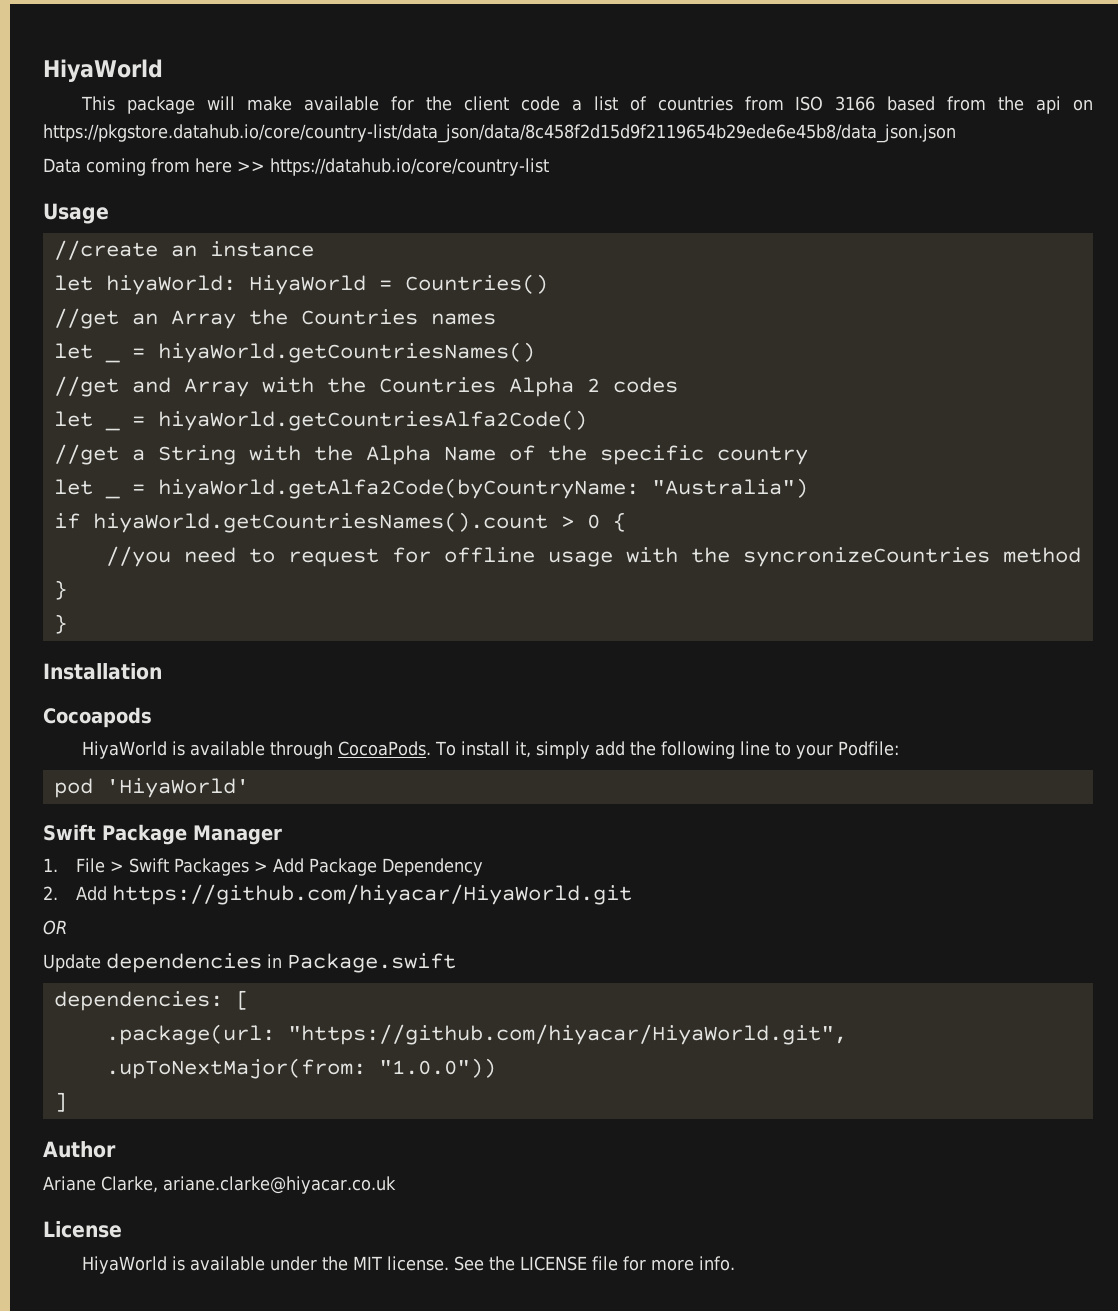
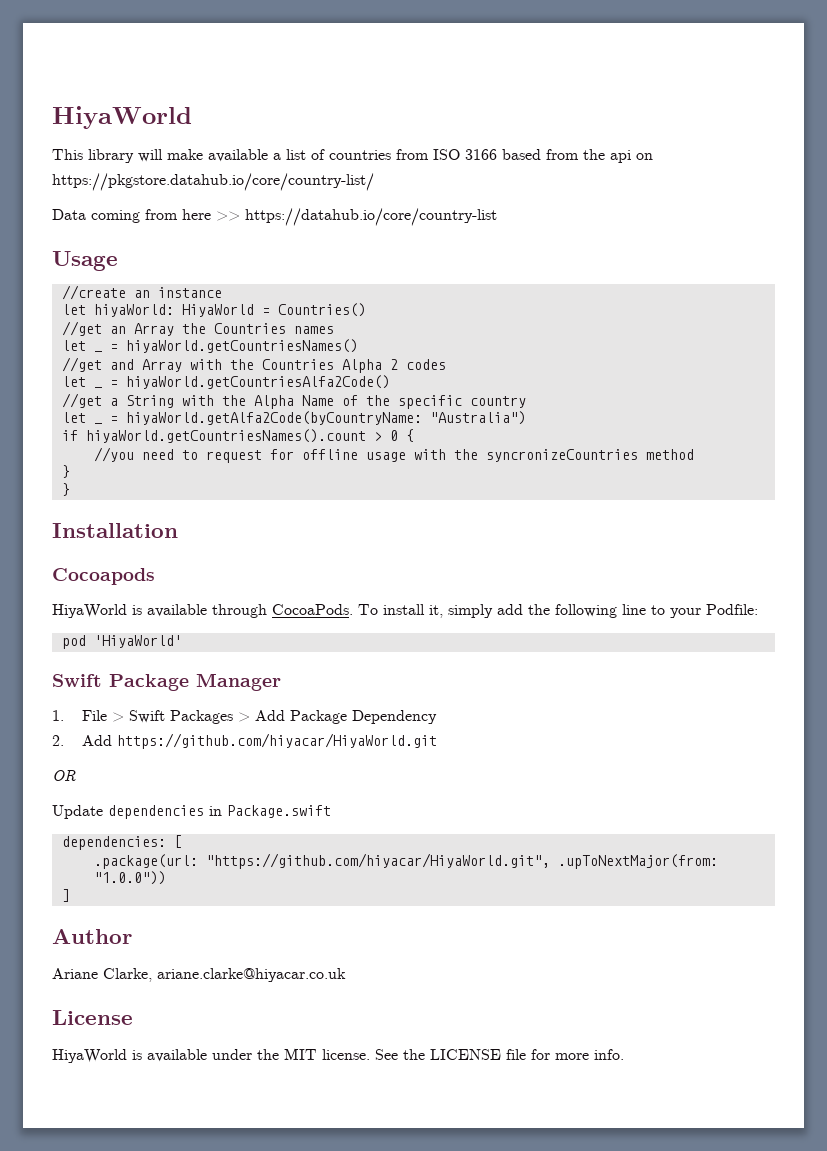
- This package will make available for the client code a list of countries from ISO 3166 based from the api on https://pkgstore.datahub.io/core/country-list/data_json/data/8c458f2d15d9f2119654b29ede6e45b8/data_json.json
+ This library will make available a list of countries from ISO 3166 based from the api on https://pkgstore.datahub.io/core/country-list/

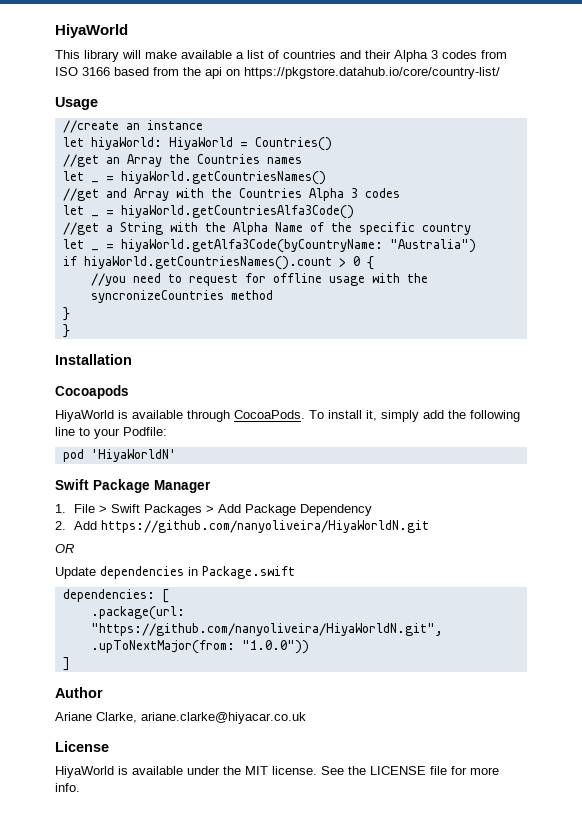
- This library will make available a list of countries from ISO 3166 based from the api on https://pkgstore.datahub.io/core/country-list/
+ This library will make available a list of countries and their Alpha 3 codes from ISO 3166 based from the api on https://pkgstore.datahub.io/core/country-list/
- Data coming from here >> https://datahub.io/core/country-list
- //get and Array with the Countries Alpha 2 codes
+ //get and Array with the Countries Alpha 3 codes
- let _ = hiyaWorld.getCountriesAlfa2Code()
+ let _ = hiyaWorld.getCountriesAlfa3Code()
- let _ = hiyaWorld.getAlfa2Code(byCountryName: "Australia")
+ let _ = hiyaWorld.getAlfa3Code(byCountryName: "Australia")
- pod 'HiyaWorld'
+ pod 'HiyaWorldN'
- 2. Add https://github.com/hiyacar/HiyaWorld.git
+ 2. Add https://github.com/nanyoliveira/HiyaWorldN.git
- .package(url: "https://github.com/hiyacar/HiyaWorld.git", .upToNextMajor(from: "1.0.0"))
+ .package(url: "https://github.com/nanyoliveira/HiyaWorldN.git", .upToNextMajor(from: "1.0.0"))

